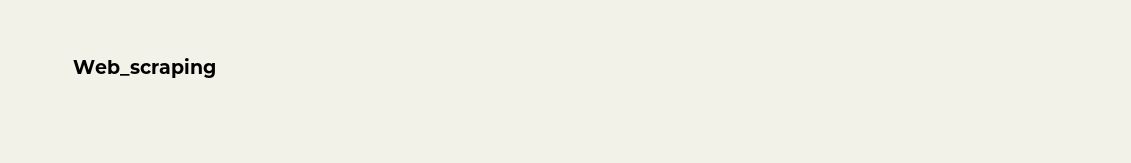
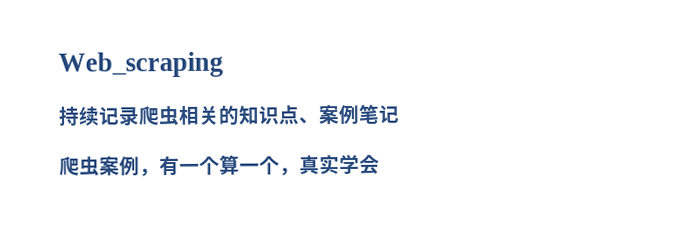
+ 持续记录爬虫相关的知识点、案例笔记
+ 爬虫案例，有一个算一个，真实学会

